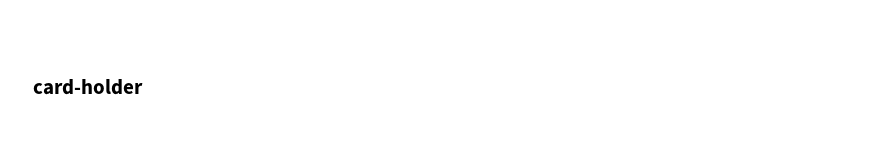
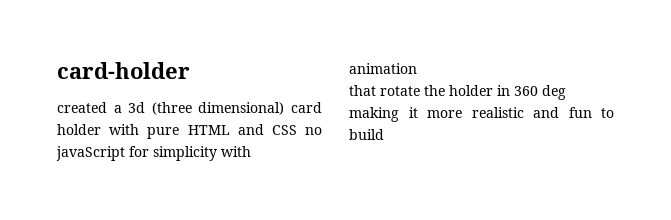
+ created a 3d (three dimensional) card holder with pure HTML and CSS no javaScript for simplicity with animation
+ that rotate the holder in 360 deg making it more realistic and fun to build

